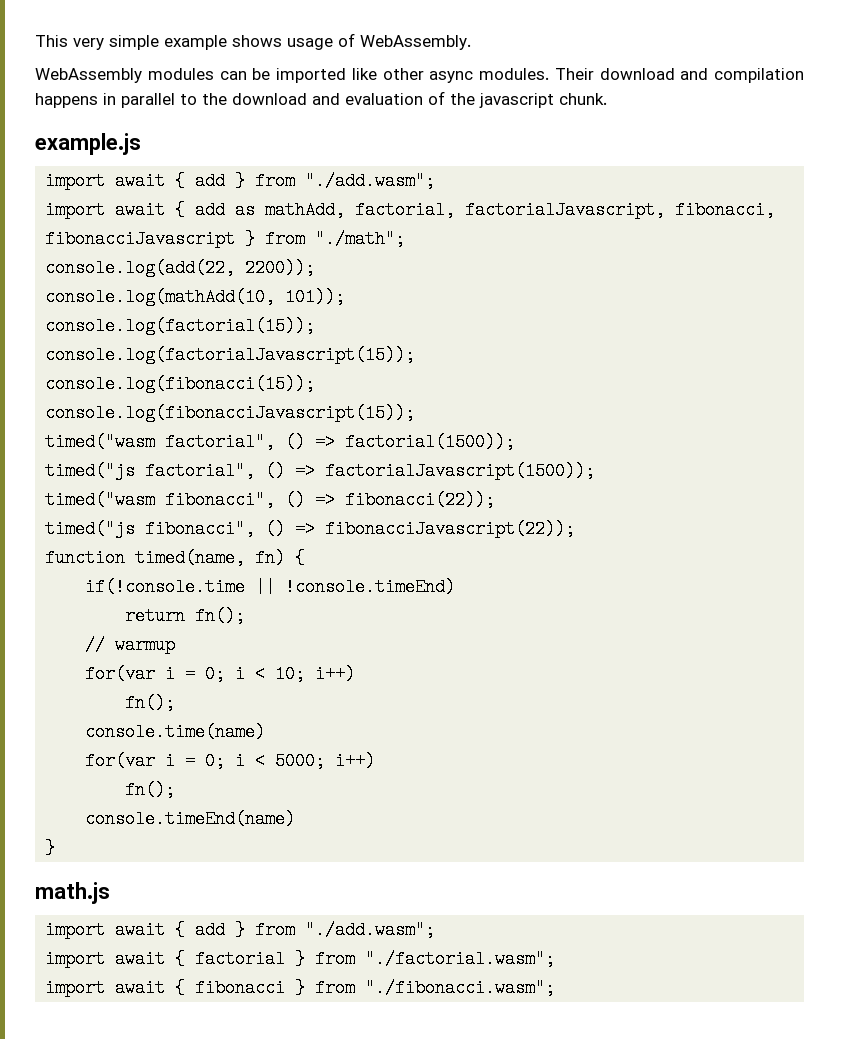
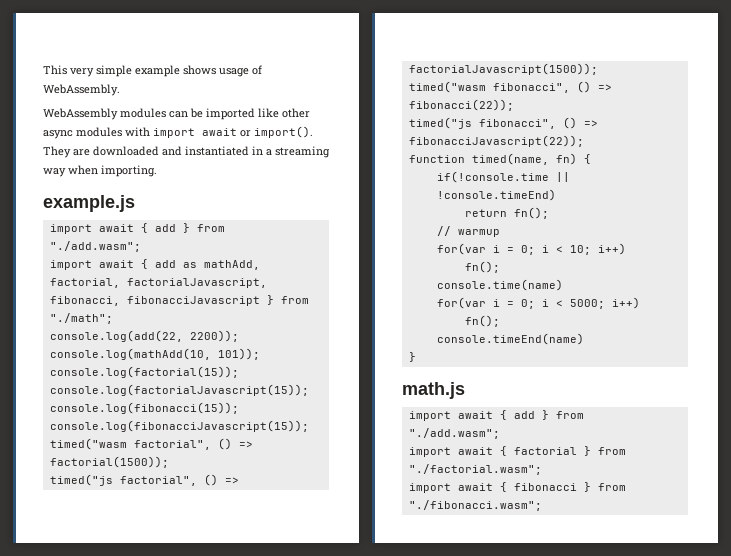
- WebAssembly modules can be imported like other async modules. Their download and compilation happens in parallel to the download and evaluation of the javascript chunk.
+ WebAssembly modules can be imported like other async modules with import await or import(). They are downloaded and instantiated in a streaming way when importing.

